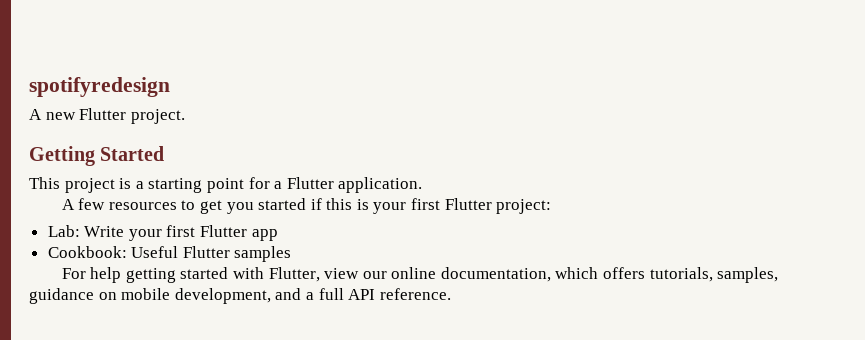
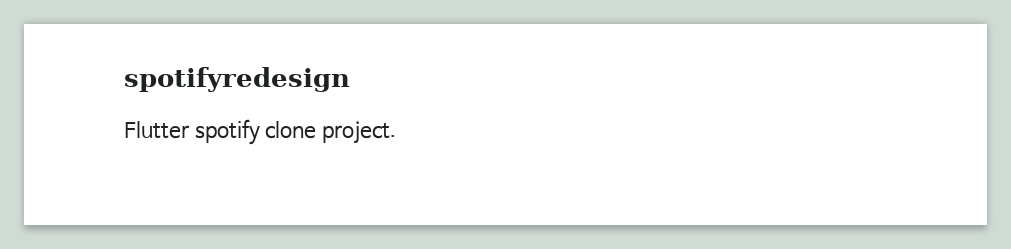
- A new Flutter project.
- Getting Started
- This project is a starting point for a Flutter application.
- A few resources to get you started if this is your first Flutter project:
- Lab: Write your first Flutter app
- Cookbook: Useful Flutter samples
- For help getting started with Flutter, view our online documentation, which offers tutorials, samples, guidance on mobile development, and a full API reference.
+ Flutter spotify clone project.

